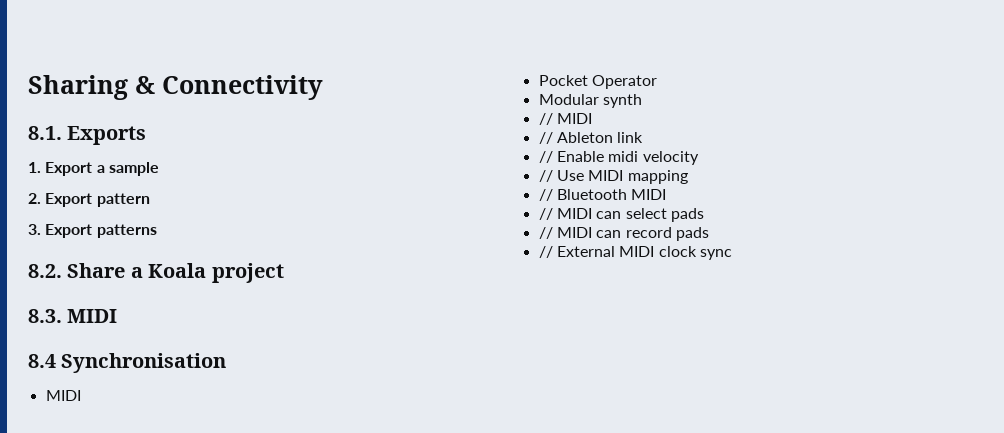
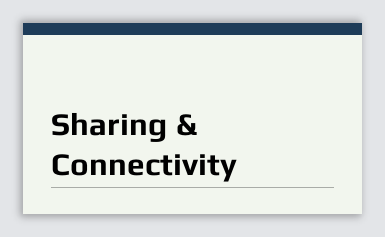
- 8.1. Exports
- 1. Export a sample
- 2. Export pattern
- 3. Export patterns
- 8.2. Share a Koala project
- 8.3. MIDI
- 8.4 Synchronisation
- MIDI
- Pocket Operator
- Modular synth
- // MIDI
- // Ableton link
- // Enable midi velocity
- // Use MIDI mapping
- // Bluetooth MIDI
- // MIDI can select pads
- // MIDI can record pads
- // External MIDI clock sync

